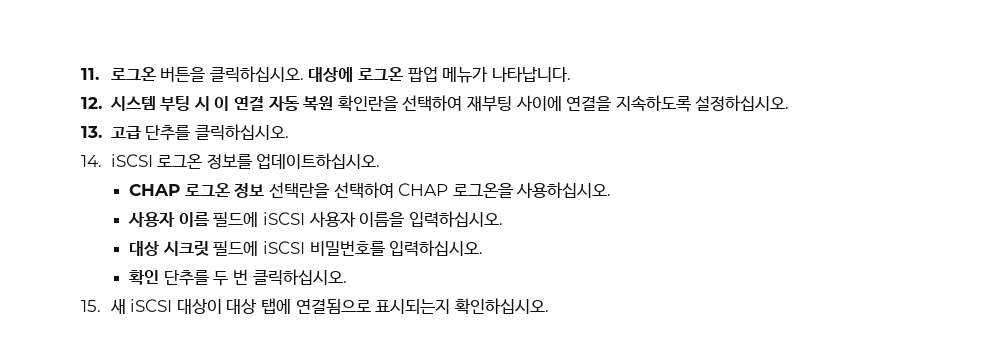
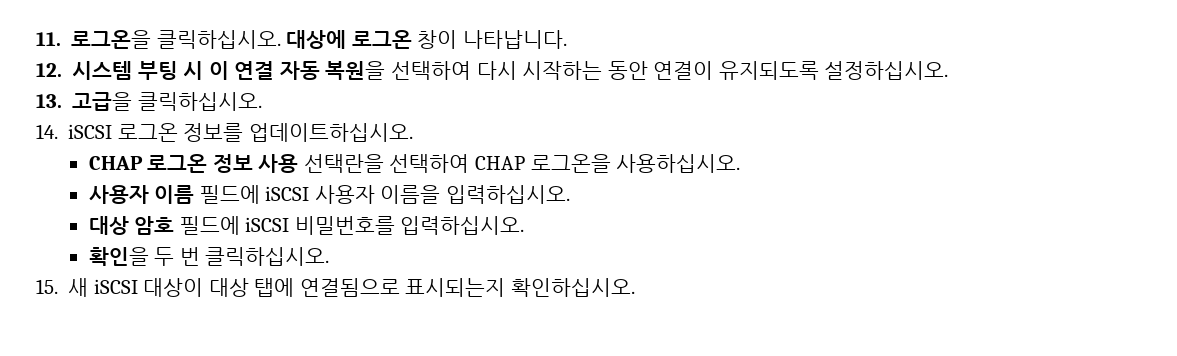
- 11. 로그온 버튼을 클릭하십시오.
+ 11. 로그온을 클릭하십시오.
- 대상에 로그온 팝업 메뉴가 나타납니다.
+ 대상에 로그온 창이 나타납니다.
- 12. 시스템 부팅 시 이 연결 자동 복원 확인란을 선택하여 재부팅 사이에 연결을 지속하도록 설정하십시오.
+ 12. 시스템 부팅 시 이 연결 자동 복원을 선택하여 다시 시작하는 동안 연결이 유지되도록 설정하십시오.
- 13. 고급 단추를 클릭하십시오.
+ 13. 고급을 클릭하십시오.
- CHAP 로그온 정보 선택란을 선택하여 CHAP 로그온을 사용하십시오.
+ CHAP 로그온 정보 사용 선택란을 선택하여 CHAP 로그온을 사용하십시오.
- 대상 시크릿 필드에 iSCSI 비밀번호를 입력하십시오.
+ 대상 암호 필드에 iSCSI 비밀번호를 입력하십시오.
- 확인 단추를 두 번 클릭하십시오.
+ 확인을 두 번 클릭하십시오.

